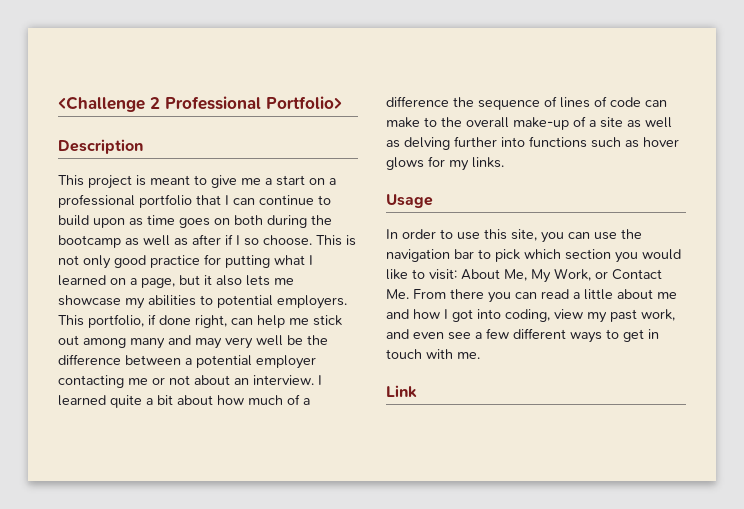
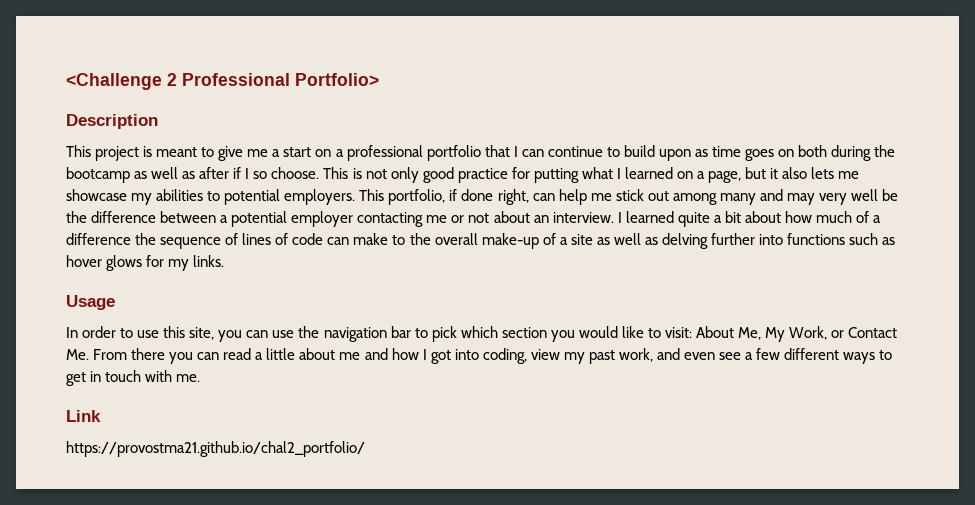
+ https://provostma21.github.io/chal2_portfolio/

